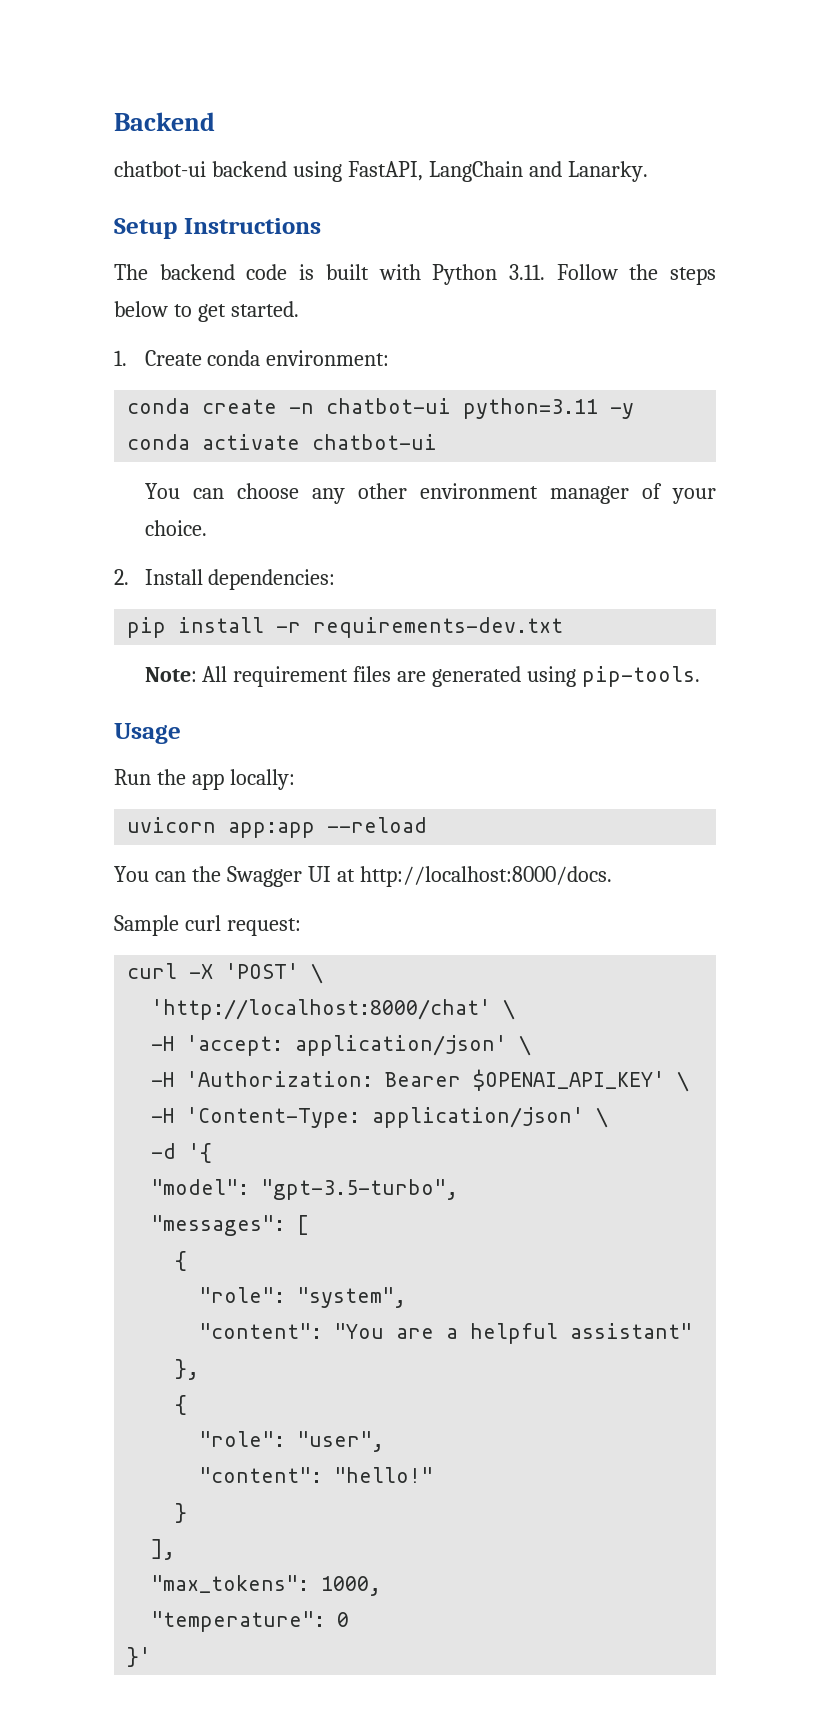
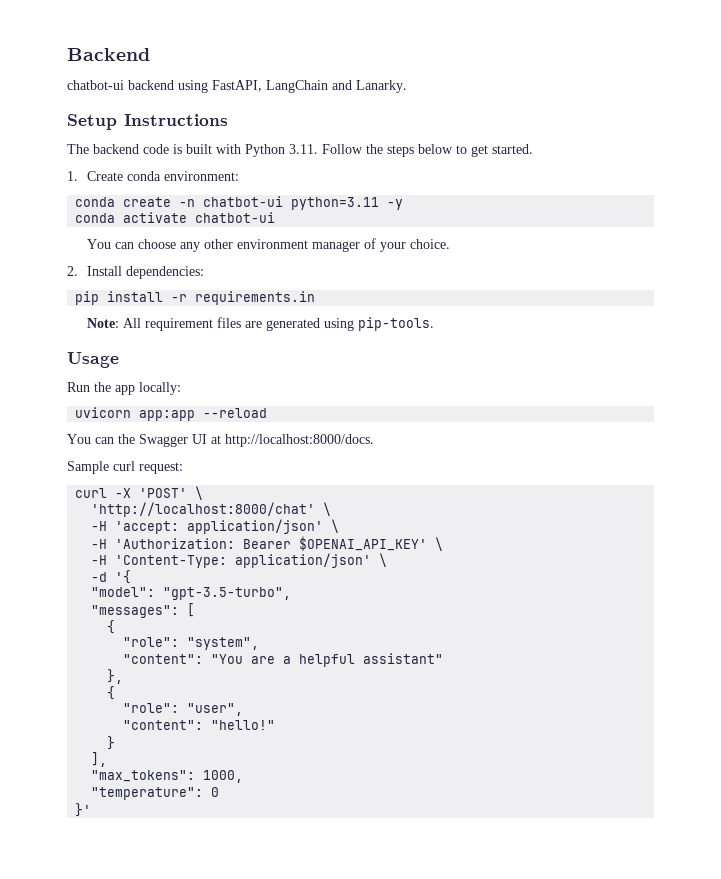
- pip install -r requirements-dev.txt
+ pip install -r requirements.in

